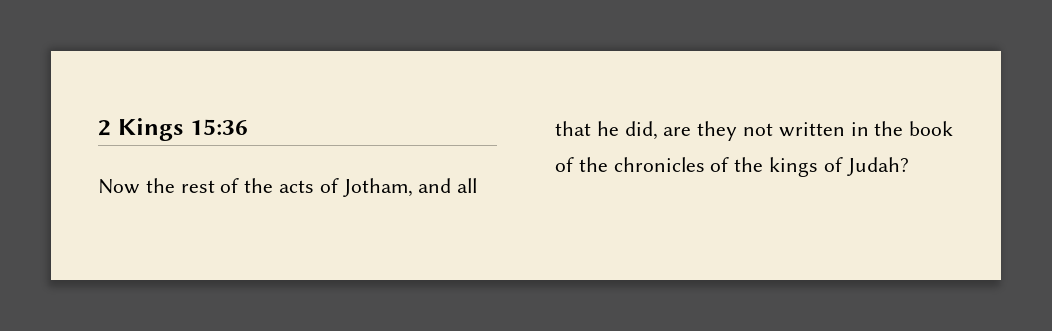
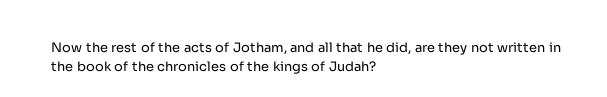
- 2 Kings 15:36

